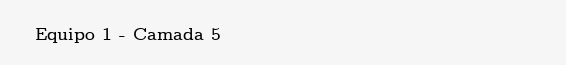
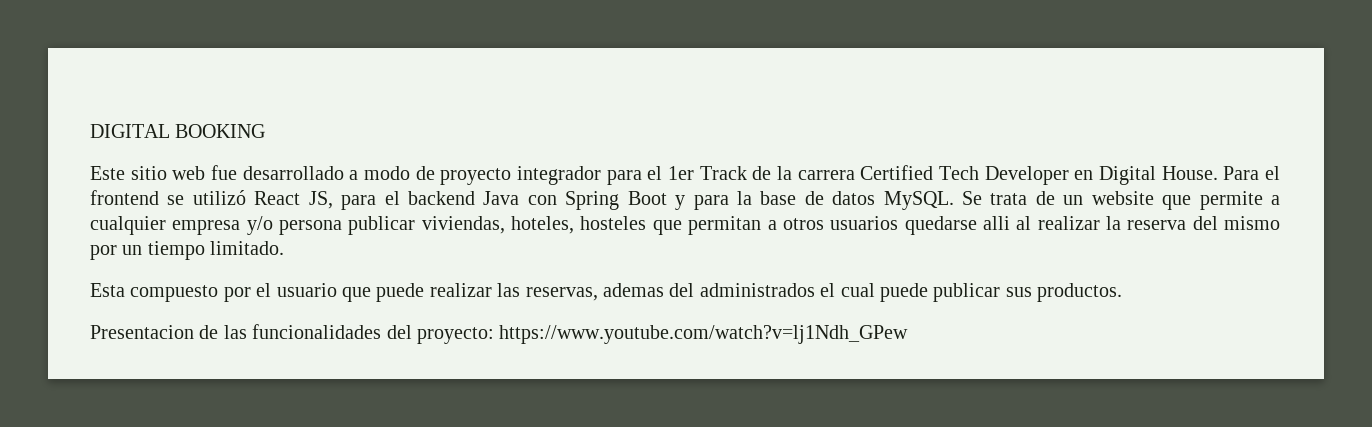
- Equipo 1 - Camada 5
+ DIGITAL BOOKING
+ Este sitio web fue desarrollado a modo de proyecto integrador para el 1er Track de la carrera Certified Tech Developer en Digital House. Para el frontend se utilizó React JS, para el backend Java con Spring Boot y para la base de datos MySQL. Se trata de un website que permite a cualquier empresa y/o persona publicar viviendas, hoteles, hosteles que permitan a otros usuarios quedarse alli al realizar la reserva del mismo por un tiempo limitado.
+ Esta compuesto por el usuario que puede realizar las reservas, ademas del administrados el cual puede publicar sus productos.
+ Presentacion de las funcionalidades del proyecto: https://www.youtube.com/watch?v=lj1Ndh_GPew

